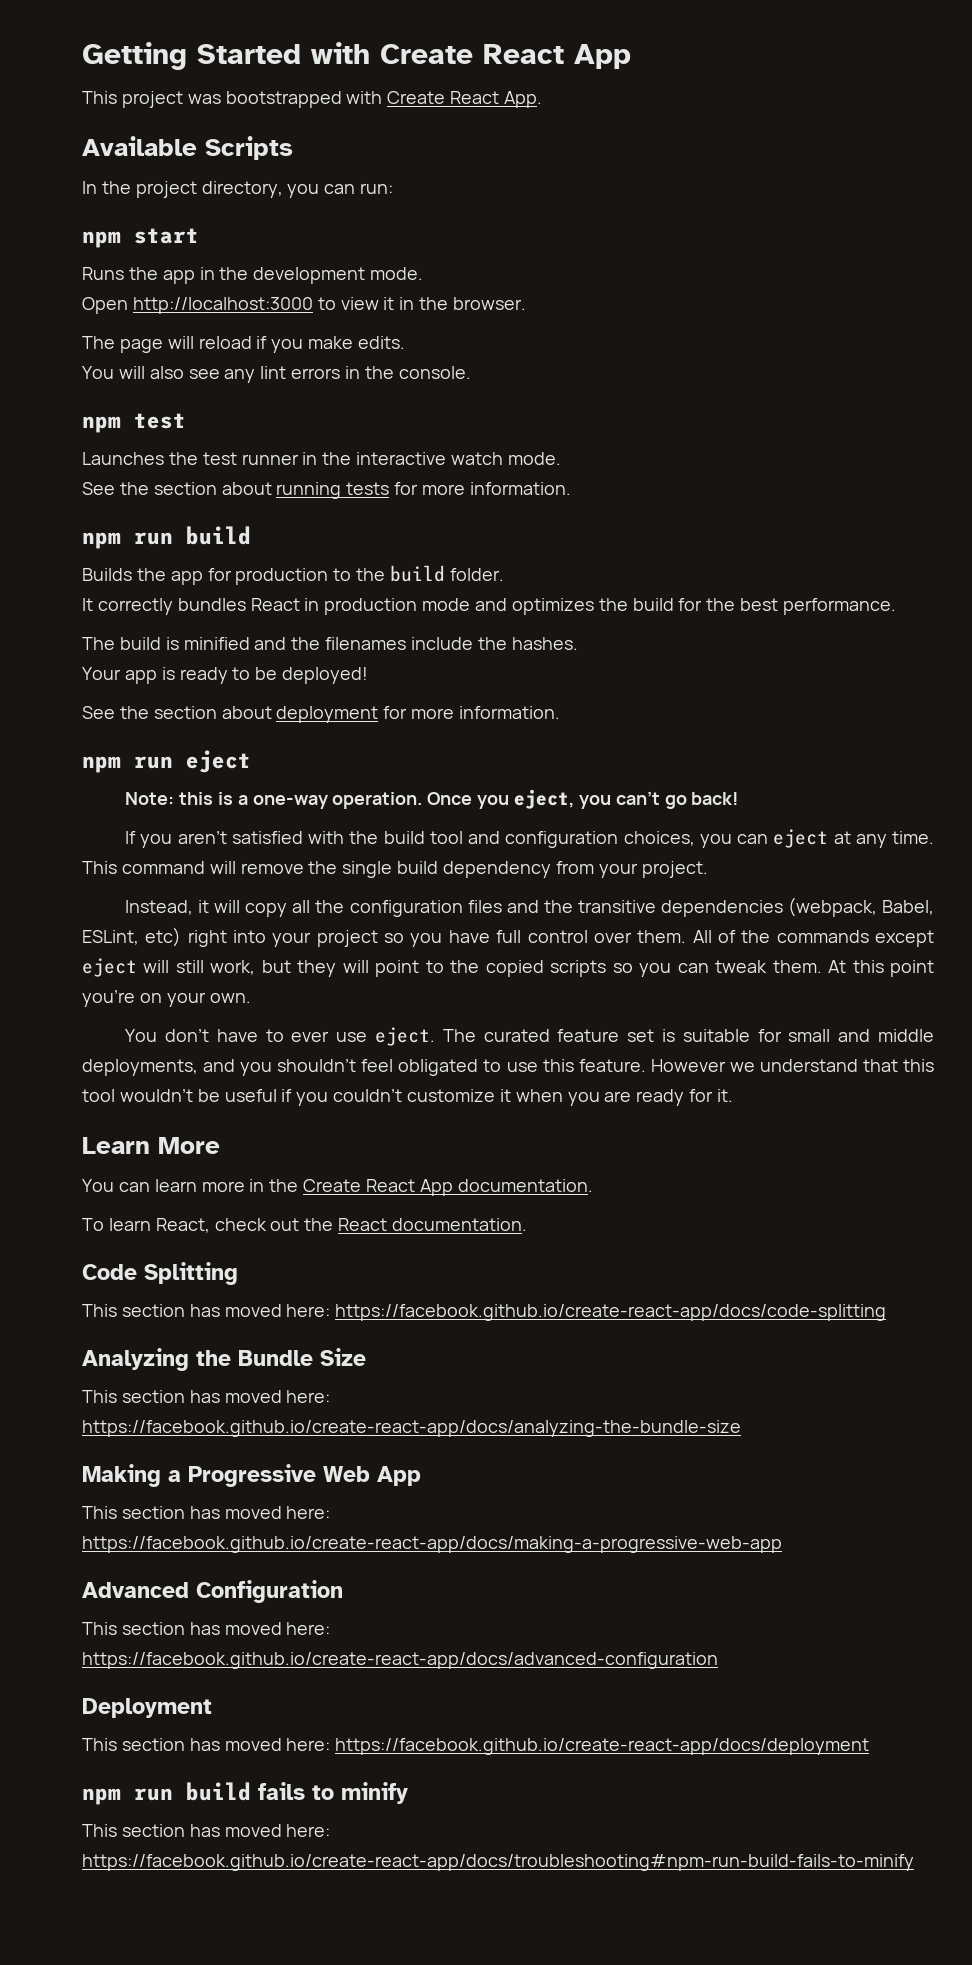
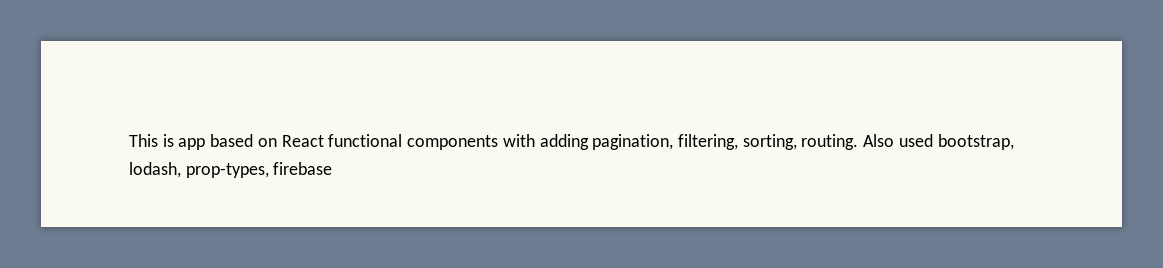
- Getting Started with Create React App
- This project was bootstrapped with Create React App.
- Available Scripts
- In the project directory, you can run:
- npm start
- Runs the app in the development mode.
- Open http://localhost:3000 to view it in the browser.
- The page will reload if you make edits.
- You will also see any lint errors in the console.
- npm test
- Launches the test runner in the interactive watch mode.
- See the section about running tests for more information.
- npm run build
- Builds the app for production to the build folder.
- It correctly bundles React in production mode and optimizes the build for the best performance.
- The build is minified and the filenames include the hashes.
- Your app is ready to be deployed!
- See the section about deployment for more information.
- npm run eject
- Note: this is a one-way operation. Once you eject, you can’t go back!
- If you aren’t satisfied with the build tool and configuration choices, you can eject at any time. This command will remove the single build dependency from your project.
- Instead, it will copy all the configuration files and the transitive dependencies (webpack, Babel, ESLint, etc) right into your project so you have full control over them. All of the commands except eject will still work, but they will point to the copied scripts so you can tweak them. At this point you’re on your own.
- You don’t have to ever use eject. The curated feature set is suitable for small and middle deployments, and you shouldn’t feel obligated to use this feature. However we understand that this tool wouldn’t be useful if you couldn’t customize it when you are ready for it.
- Learn More
- You can learn more in the Create React App documentation.
- To learn React, check out the React documentation.
- Code Splitting
- This section has moved here: https://facebook.github.io/create-react-app/docs/code-splitting
- Analyzing the Bundle Size
- This section has moved here: https://facebook.github.io/create-react-app/docs/analyzing-the-bundle-size
- Making a Progressive Web App
- This section has moved here: https://facebook.github.io/create-react-app/docs/making-a-progressive-web-app
- Advanced Configuration
- This section has moved here: https://facebook.github.io/create-react-app/docs/advanced-configuration
- Deployment
- This section has moved here: https://facebook.github.io/create-react-app/docs/deployment
- npm run build fails to minify
- This section has moved here: https://facebook.github.io/create-react-app/docs/troubleshooting#npm-run-build-fails-to-minify
+ This is app based on React functional components with adding pagination, filtering, sorting, routing. Also used bootstrap, lodash, prop-types, firebase

